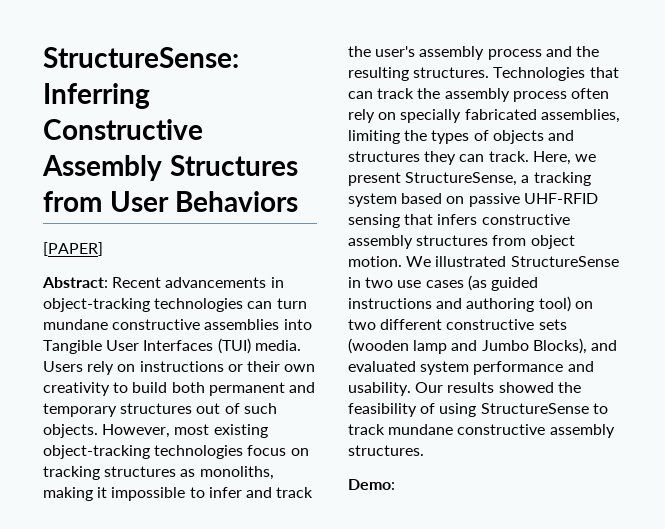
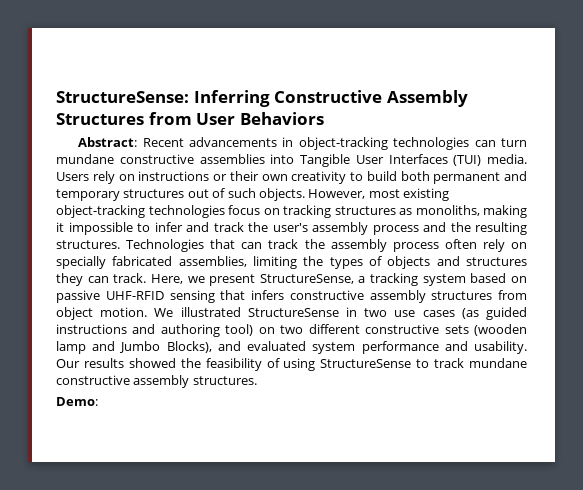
- [PAPER]

